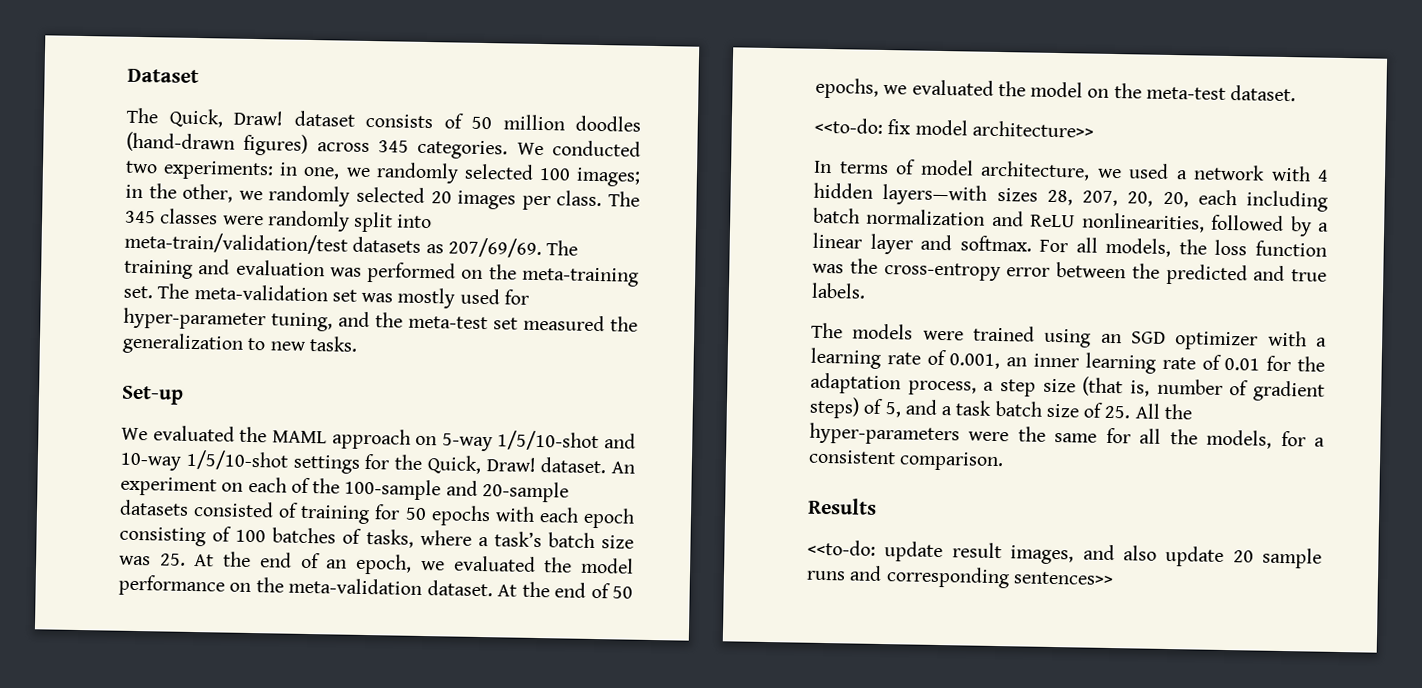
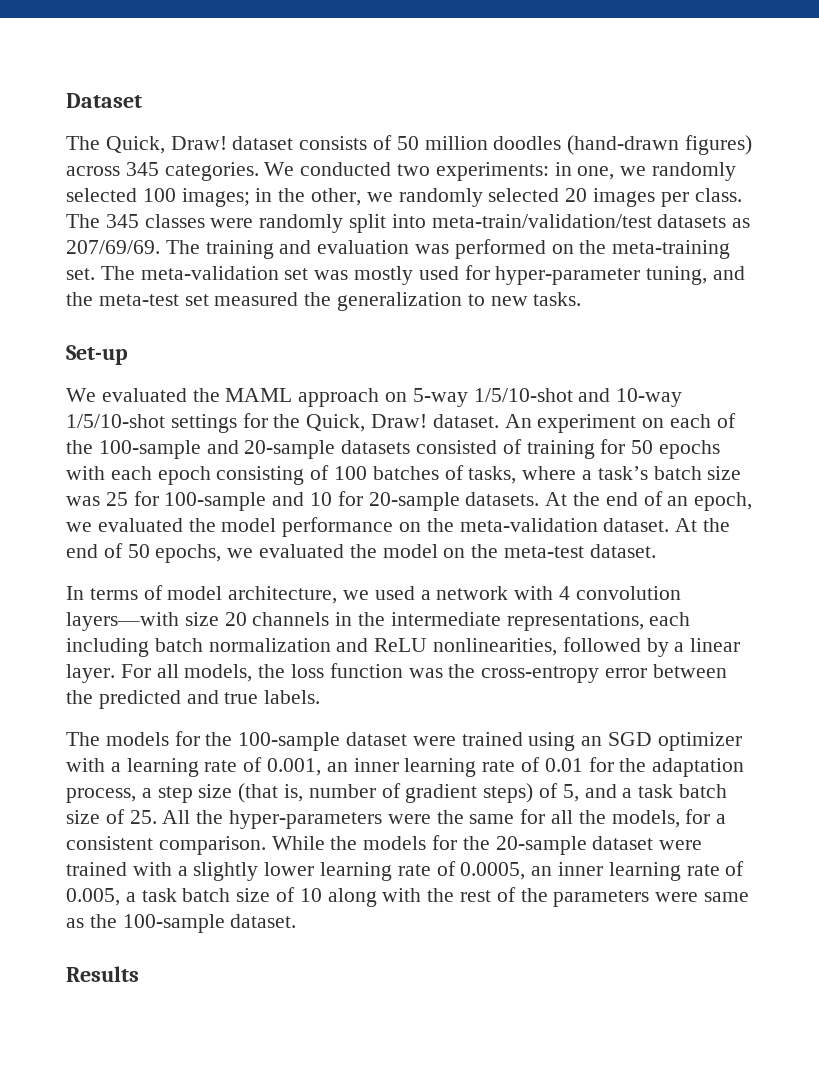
- An experiment on each of the 100-sample and 20-sample datasets consisted of training for 50 epochs with each epoch consisting of 100 batches of tasks, where a task’s batch size was 25. At the end of an epoch, we evaluated the model performance on the meta-validation dataset.
+ An experiment on each of the 100-sample and 20-sample datasets consisted of training for 50 epochs with each epoch consisting of 100 batches of tasks, where a task’s batch size was 25 for 100-sample and 10 for 20-sample datasets. At the end of an epoch, we evaluated the model performance on the meta-validation dataset.
- <<to-do: fix model architecture>>
- In terms of model architecture, we used a network with 4 hidden layers—with sizes 28, 207, 20, 20, each including batch normalization and ReLU nonlinearities, followed by a linear layer and softmax.
+ In terms of model architecture, we used a network with 4 convolution layers—with size 20 channels in the intermediate representations, each including batch normalization and ReLU nonlinearities, followed by a linear layer.
- The models were trained using an SGD optimizer with a learning rate of 0.001, an inner learning rate of 0.01 for the adaptation process, a step size (that is, number of gradient steps) of 5, and a task batch size of 25. All the hyper-parameters were the same for all the models, for a consistent comparison.
+ The models for the 100-sample dataset were trained using an SGD optimizer with a learning rate of 0.001, an inner learning rate of 0.01 for the adaptation process, a step size (that is, number of gradient steps) of 5, and a task batch size of 25. All the hyper-parameters were the same for all the models, for a consistent comparison. While the models for the 20-sample dataset were trained with a slightly lower learning rate of 0.0005, an inner learning rate of 0.005, a task batch size of 10 along with the rest of the parameters were same as the 100-sample dataset.
  Results
- <<to-do: update result images, and also update 20 sample runs and corresponding sentences>>

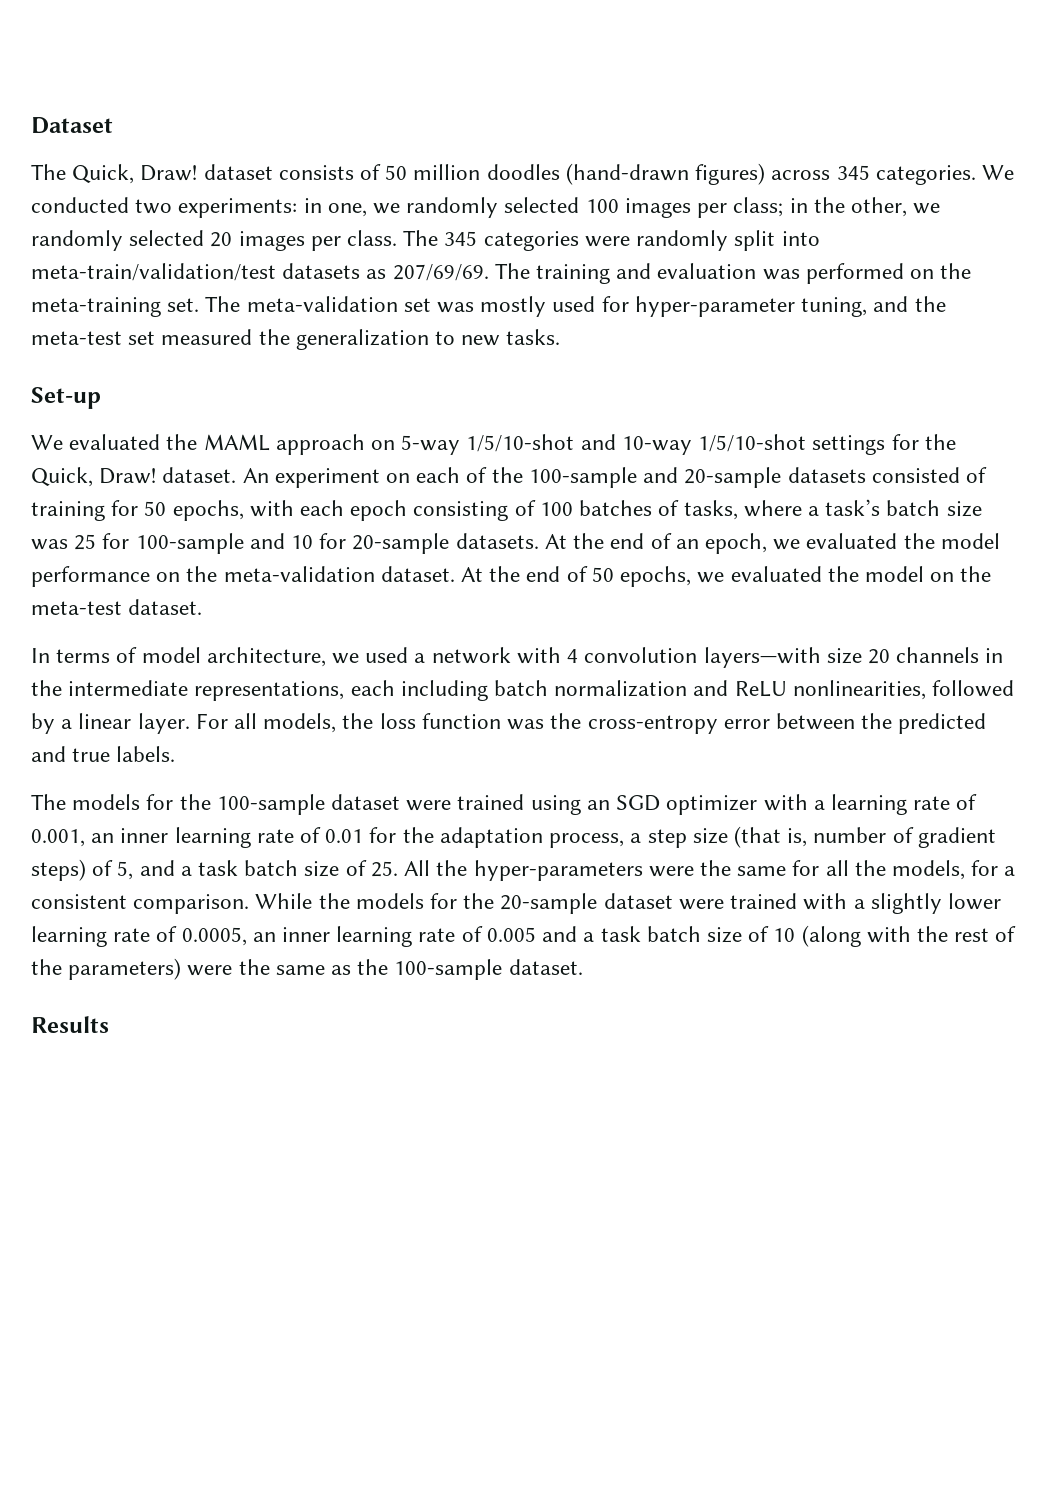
- We conducted two experiments: in one, we randomly selected 100 images; in the other, we randomly selected 20 images per class.
+ We conducted two experiments: in one, we randomly selected 100 images per class; in the other, we randomly selected 20 images per class.
- The 345 classes were randomly split into meta-train/validation/test datasets as 207/69/69.
+ The 345 categories were randomly split into meta-train/validation/test datasets as 207/69/69.
- An experiment on each of the 100-sample and 20-sample datasets consisted of training for 50 epochs with each epoch consisting of 100 batches of tasks, where a task’s batch size was 25 for 100-sample and 10 for 20-sample datasets.
+ An experiment on each of the 100-sample and 20-sample datasets consisted of training for 50 epochs, with each epoch consisting of 100 batches of tasks, where a task’s batch size was 25 for 100-sample and 10 for 20-sample datasets.
- While the models for the 20-sample dataset were trained with a slightly lower learning rate of 0.0005, an inner learning rate of 0.005, a task batch size of 10 along with the rest of the parameters were same as the 100-sample dataset.
+ While the models for the 20-sample dataset were trained with a slightly lower learning rate of 0.0005, an inner learning rate of 0.005 and a task batch size of 10 (along with the rest of the parameters) were the same as the 100-sample dataset.

